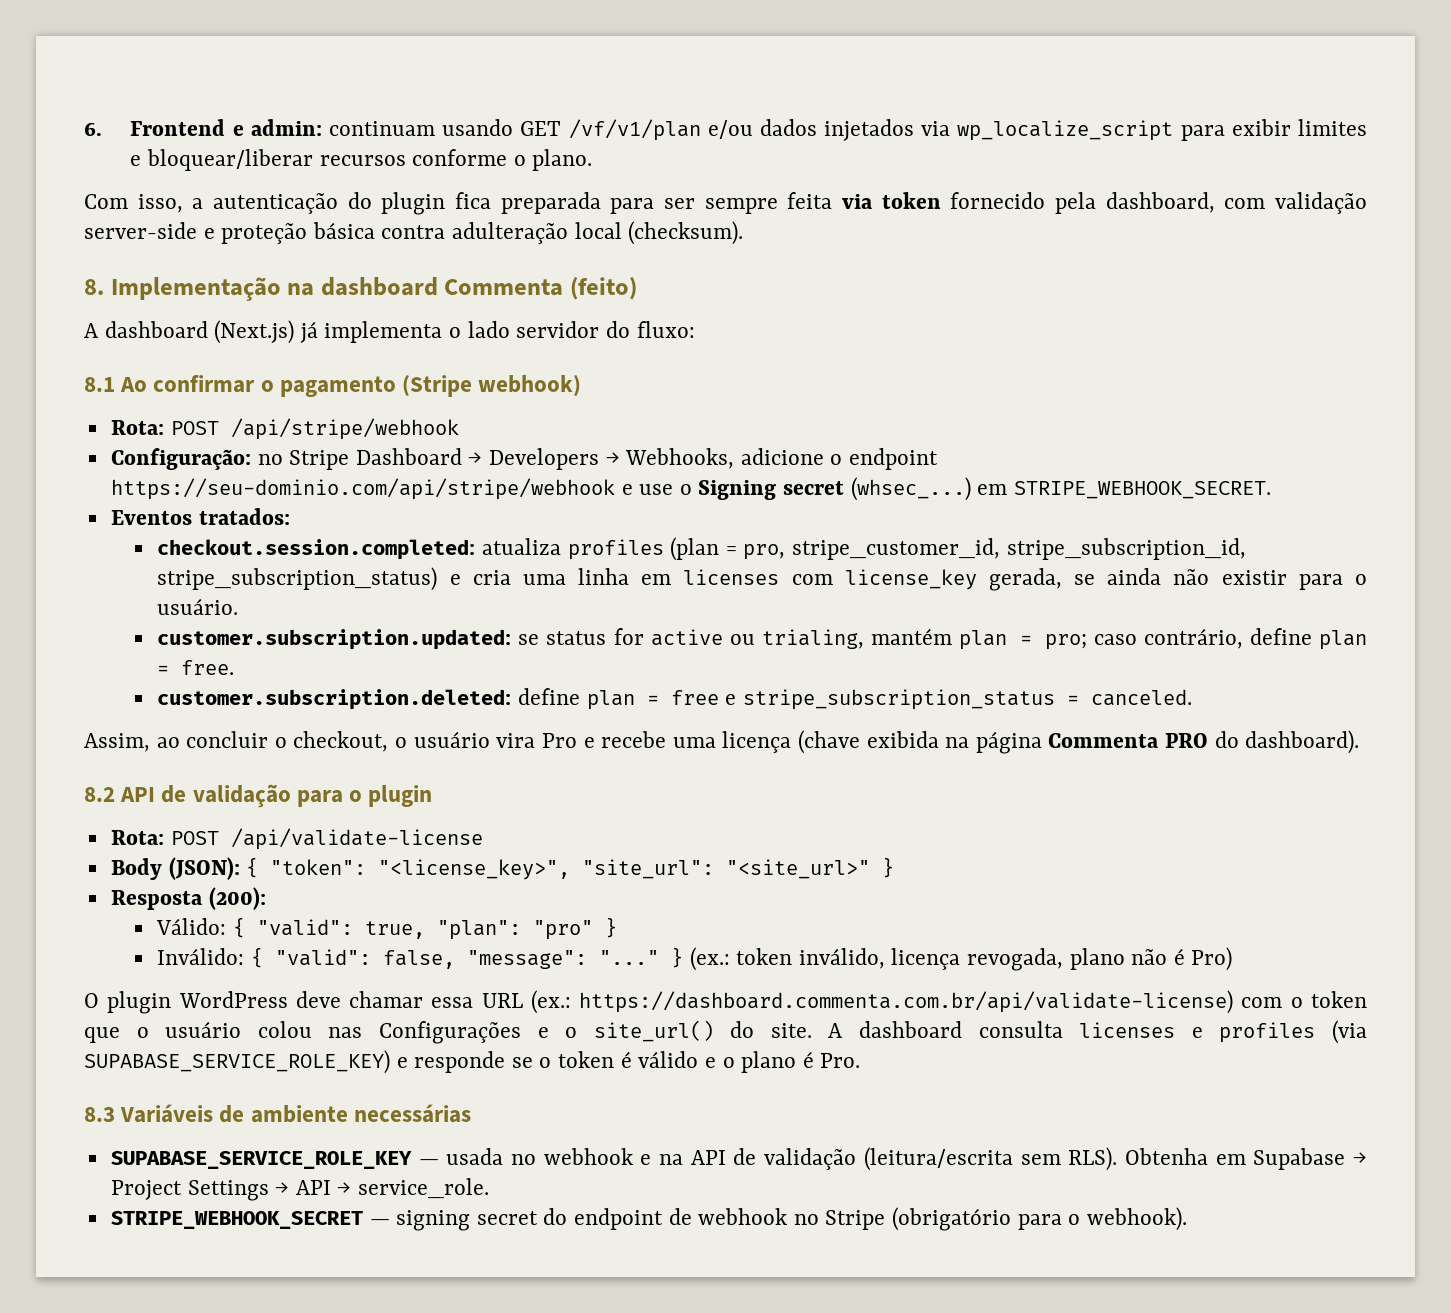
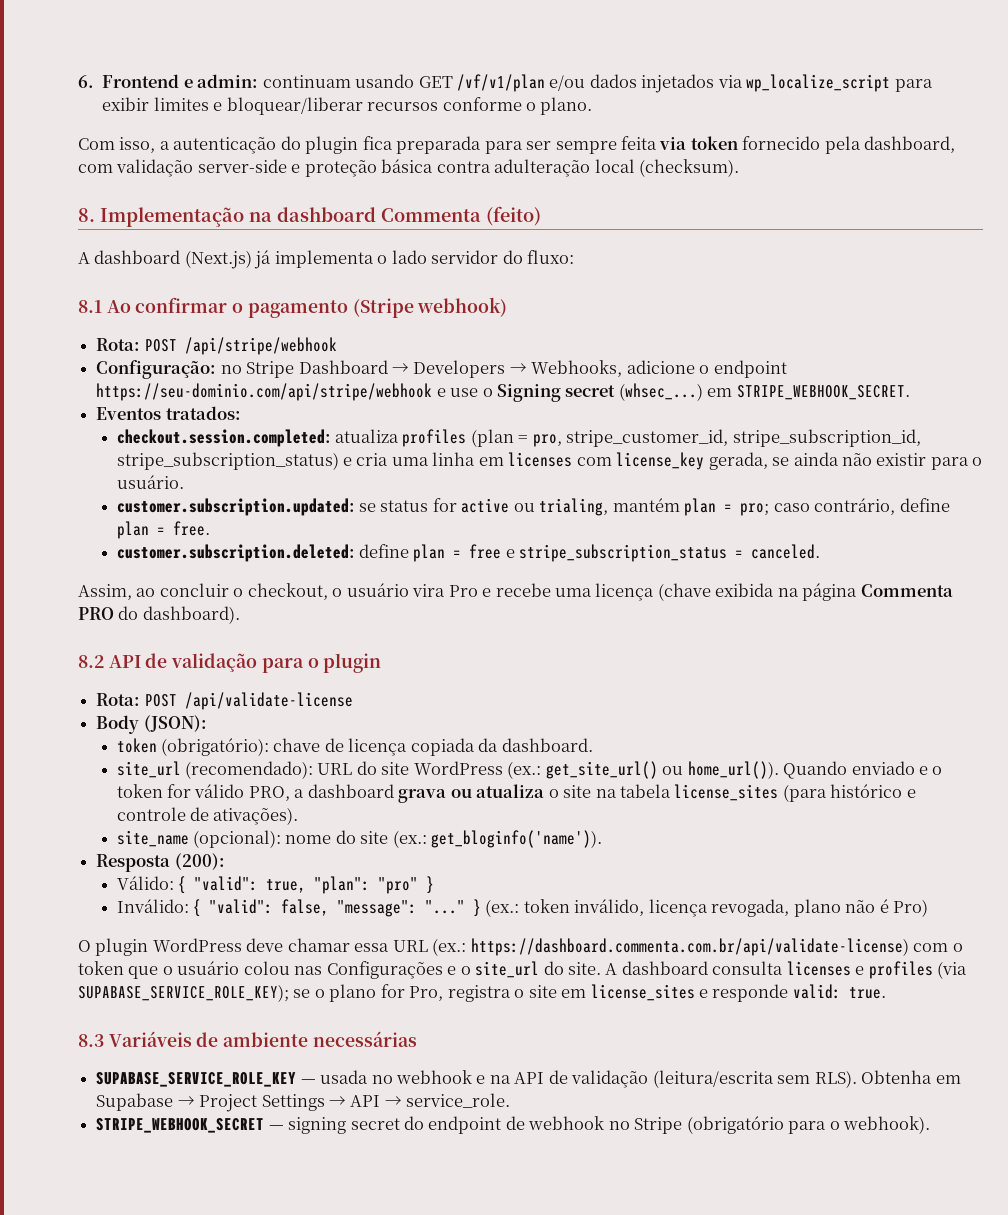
- Body (JSON): { "token": "<license_key>", "site_url": "<site_url>" }
+ Body (JSON):
+ token (obrigatório): chave de licença copiada da dashboard.
+ site_url (recomendado): URL do site WordPress (ex.: get_site_url() ou home_url()). Quando enviado e o token for válido PRO, a dashboard grava ou atualiza o site na tabela license_sites (para histórico e controle de ativações).
+ site_name (opcional): nome do site (ex.: get_bloginfo('name')).
- O plugin WordPress deve chamar essa URL (ex.: https://dashboard.commenta.com.br/api/validate-license) com o token que o usuário colou nas Configurações e o site_url() do site.
+ O plugin WordPress deve chamar essa URL (ex.: https://dashboard.commenta.com.br/api/validate-license) com o token que o usuário colou nas Configurações e o site_url do site.
- A dashboard consulta licenses e profiles (via SUPABASE_SERVICE_ROLE_KEY) e responde se o token é válido e o plano é Pro.
+ A dashboard consulta licenses e profiles (via SUPABASE_SERVICE_ROLE_KEY); se o plano for Pro, registra o site em license_sites e responde valid: true.

